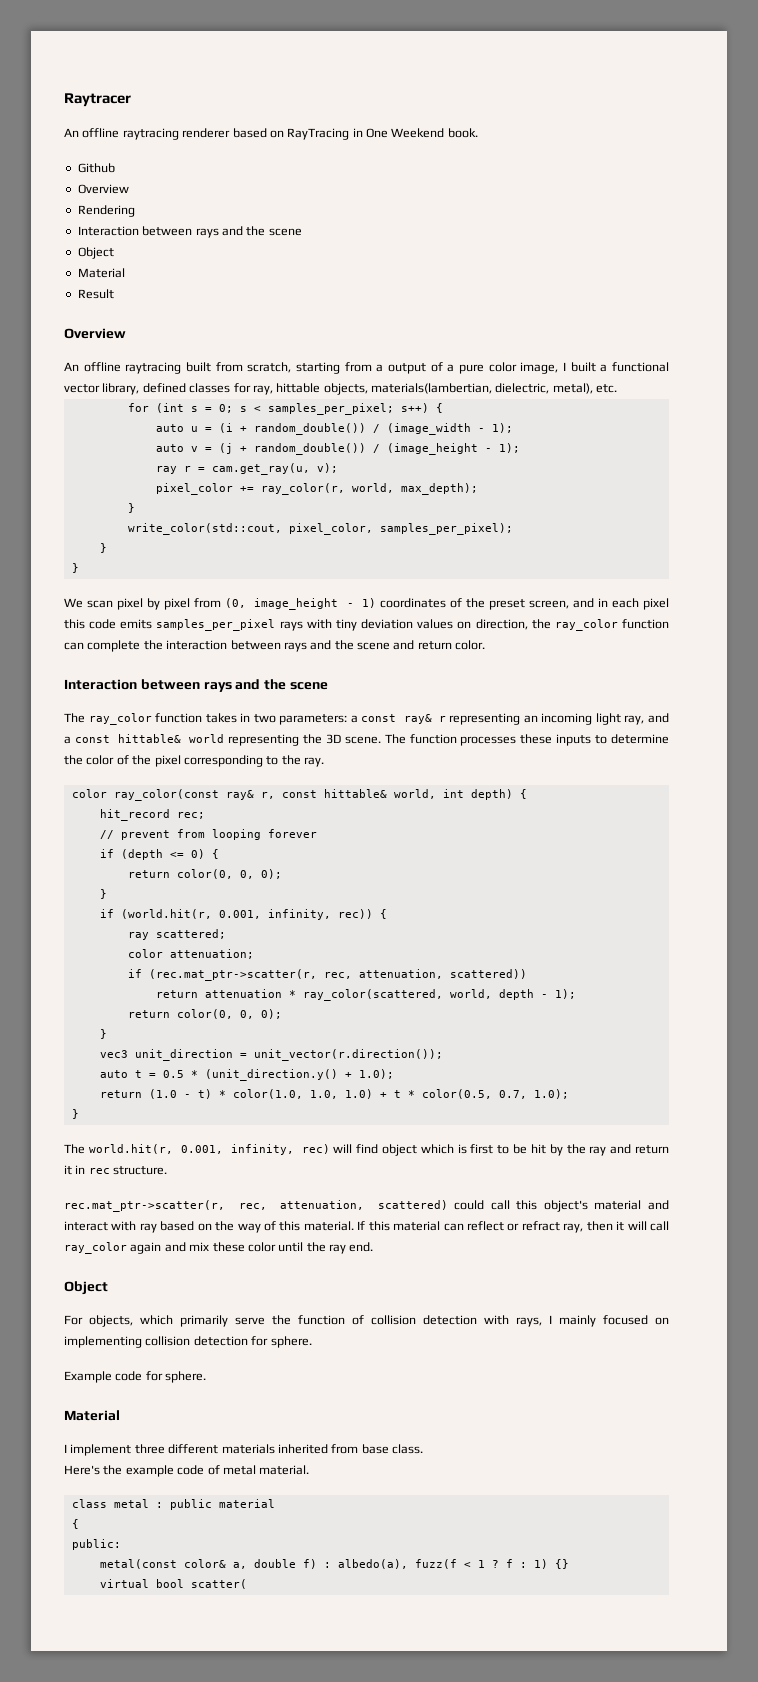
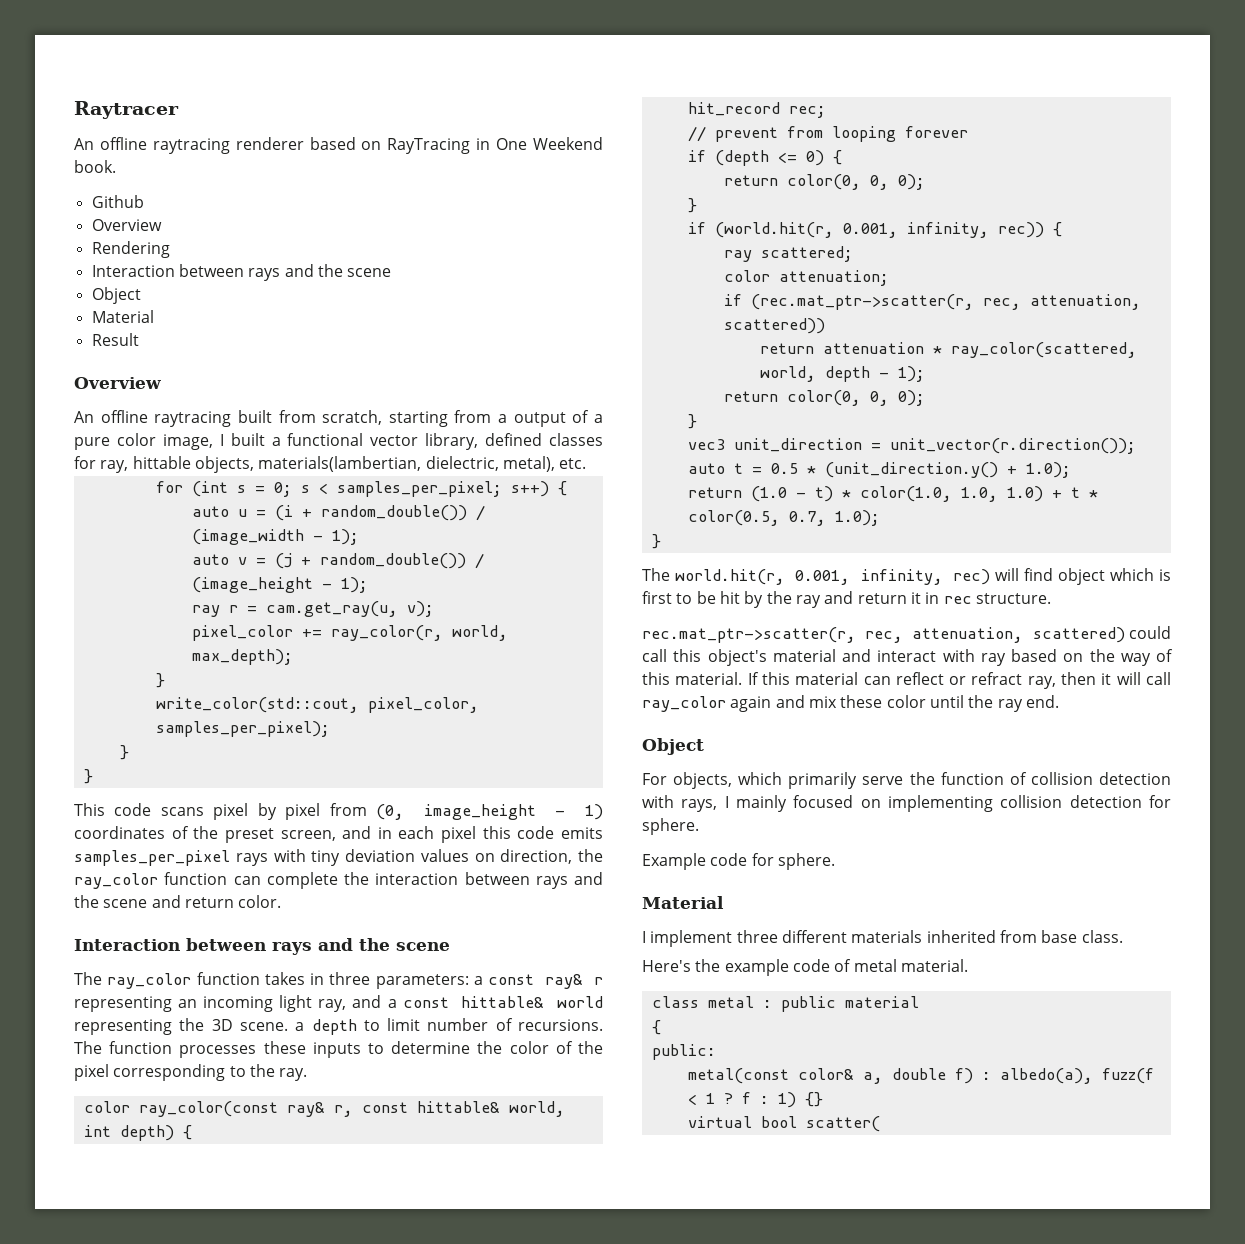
- We scan pixel by pixel from (0, image_height - 1) coordinates of the preset screen, and in each pixel this code emits samples_per_pixel rays with tiny deviation values on direction, the ray_color function can complete the interaction between rays and the scene and return color.
+ This code scans pixel by pixel from (0, image_height - 1) coordinates of the preset screen, and in each pixel this code emits samples_per_pixel rays with tiny deviation values on direction, the ray_color function can complete the interaction between rays and the scene and return color.
- The ray_color function takes in two parameters: a const ray& r representing an incoming light ray, and a const hittable& world representing the 3D scene.
+ The ray_color function takes in three parameters: a const ray& r representing an incoming light ray, and a const hittable& world representing the 3D scene. a depth to limit number of recursions.

